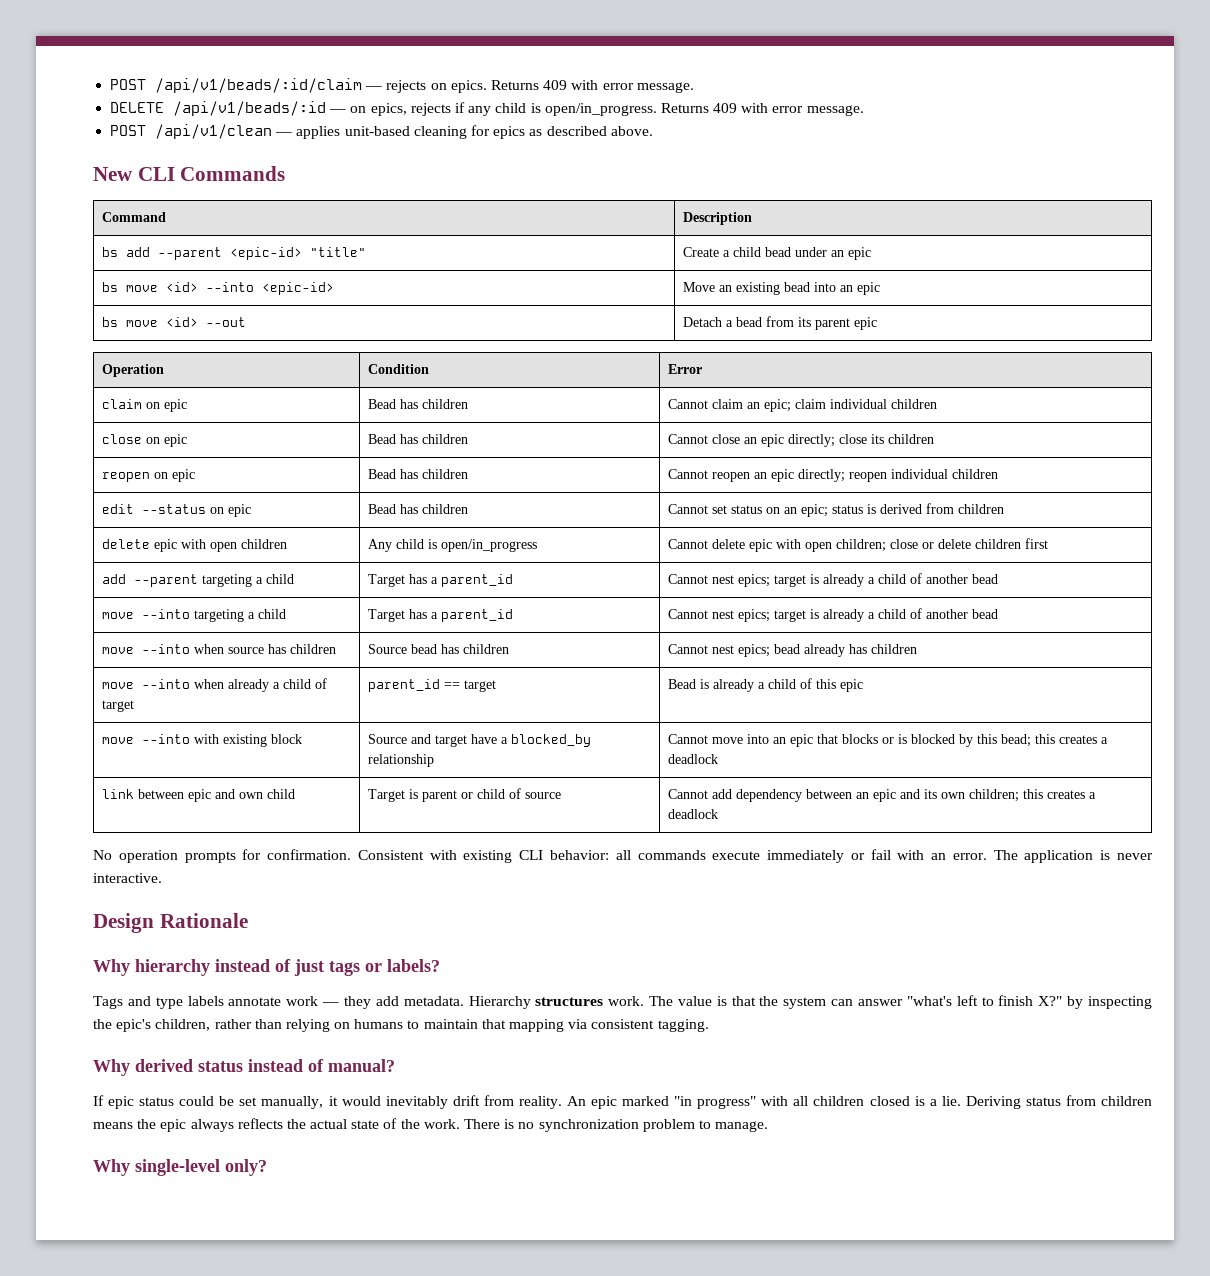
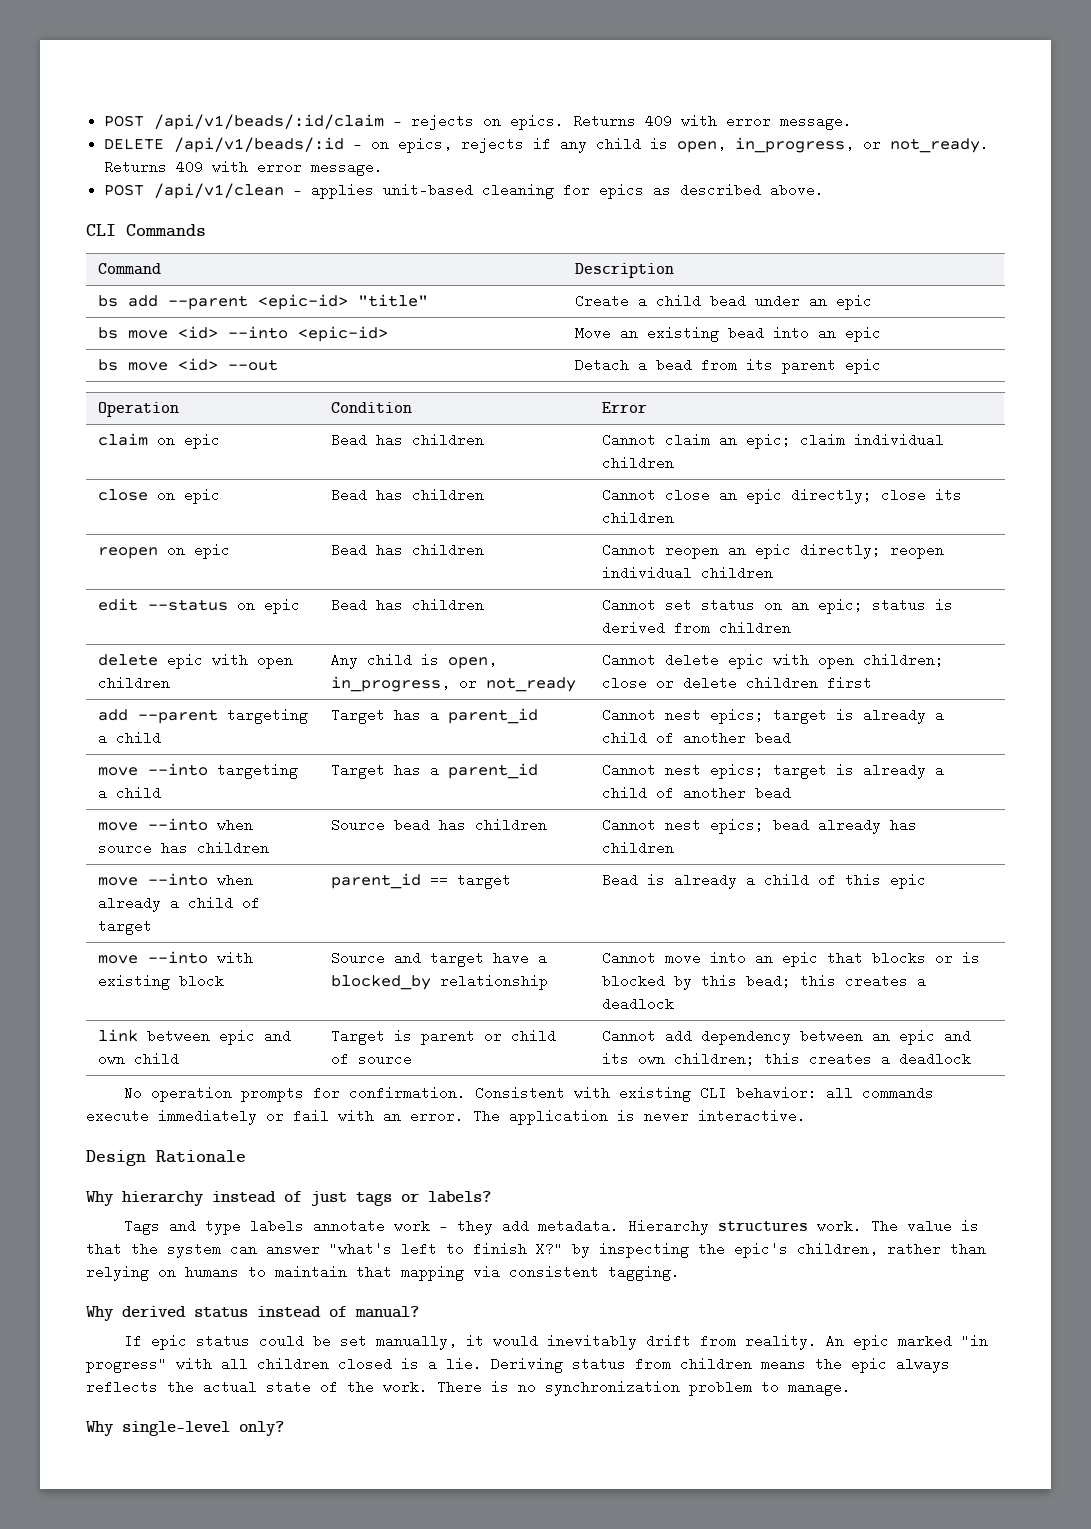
- DELETE /api/v1/beads/:id — on epics, rejects if any child is open/in_progress.
+ DELETE /api/v1/beads/:id — on epics, rejects if any child is open, in_progress, or not_ready.
- New CLI Commands
+ CLI Commands
- delete epic with open children | Any child is open/in_progress | Cannot delete epic with open children; close or delete children first
+ delete epic with open children | Any child is open, in_progress, or not_ready | Cannot delete epic with open children; close or delete children first

